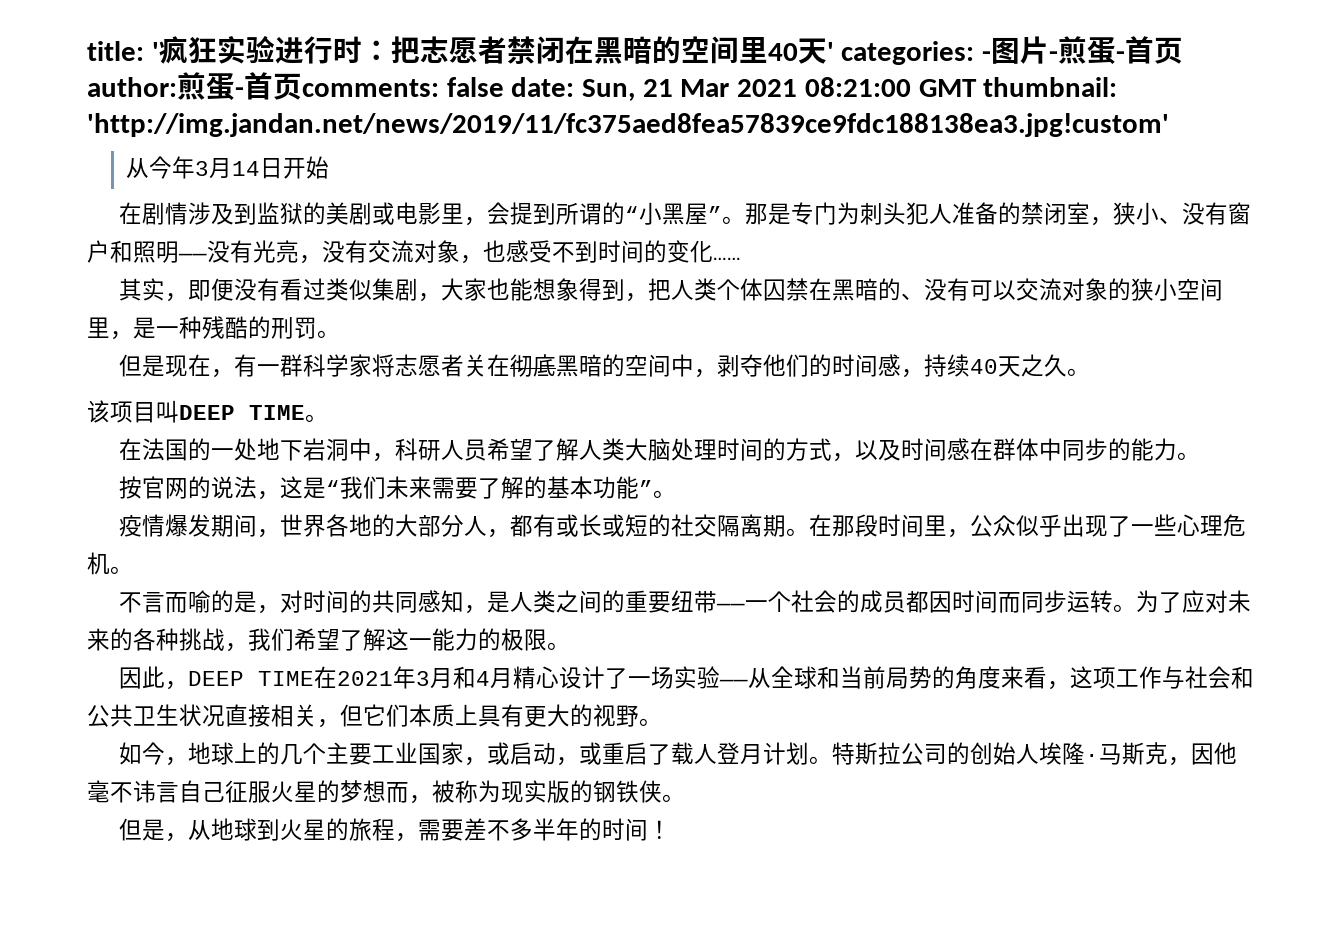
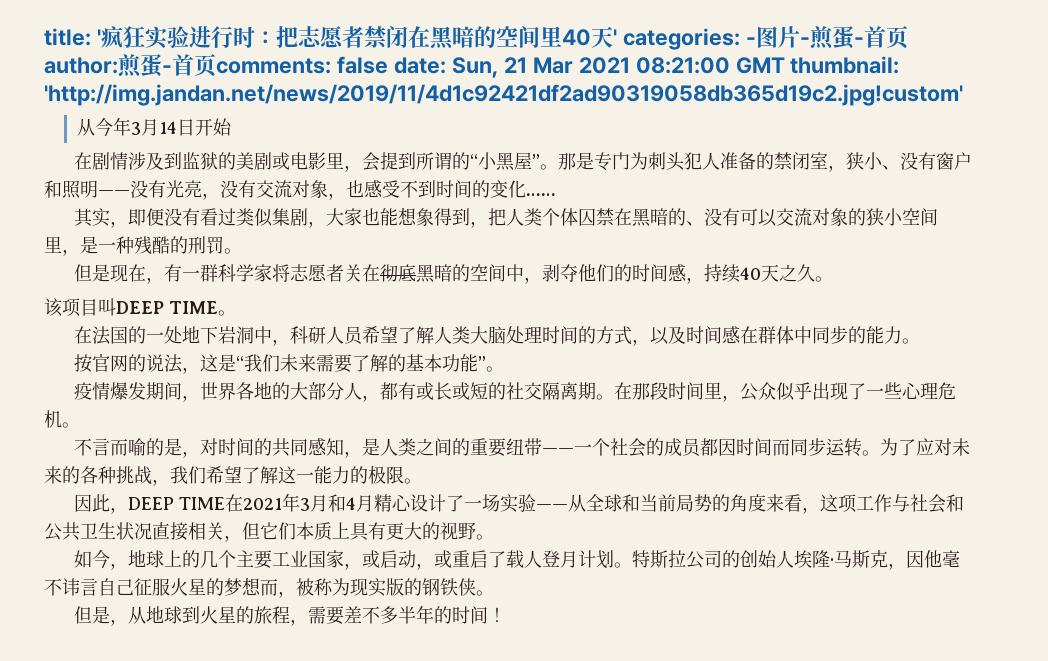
- title: '疯狂实验进行时：把志愿者禁闭在黑暗的空间里40天' categories: -图片-煎蛋-首页author:煎蛋-首页comments: false date: Sun, 21 Mar 2021 08:21:00 GMT thumbnail: 'http://img.jandan.net/news/2019/11/fc375aed8fea57839ce9fdc188138ea3.jpg!custom'
+ title: '疯狂实验进行时：把志愿者禁闭在黑暗的空间里40天' categories: -图片-煎蛋-首页author:煎蛋-首页comments: false date: Sun, 21 Mar 2021 08:21:00 GMT thumbnail: 'http://img.jandan.net/news/2019/11/4d1c92421df2ad90319058db365d19c2.jpg!custom'

